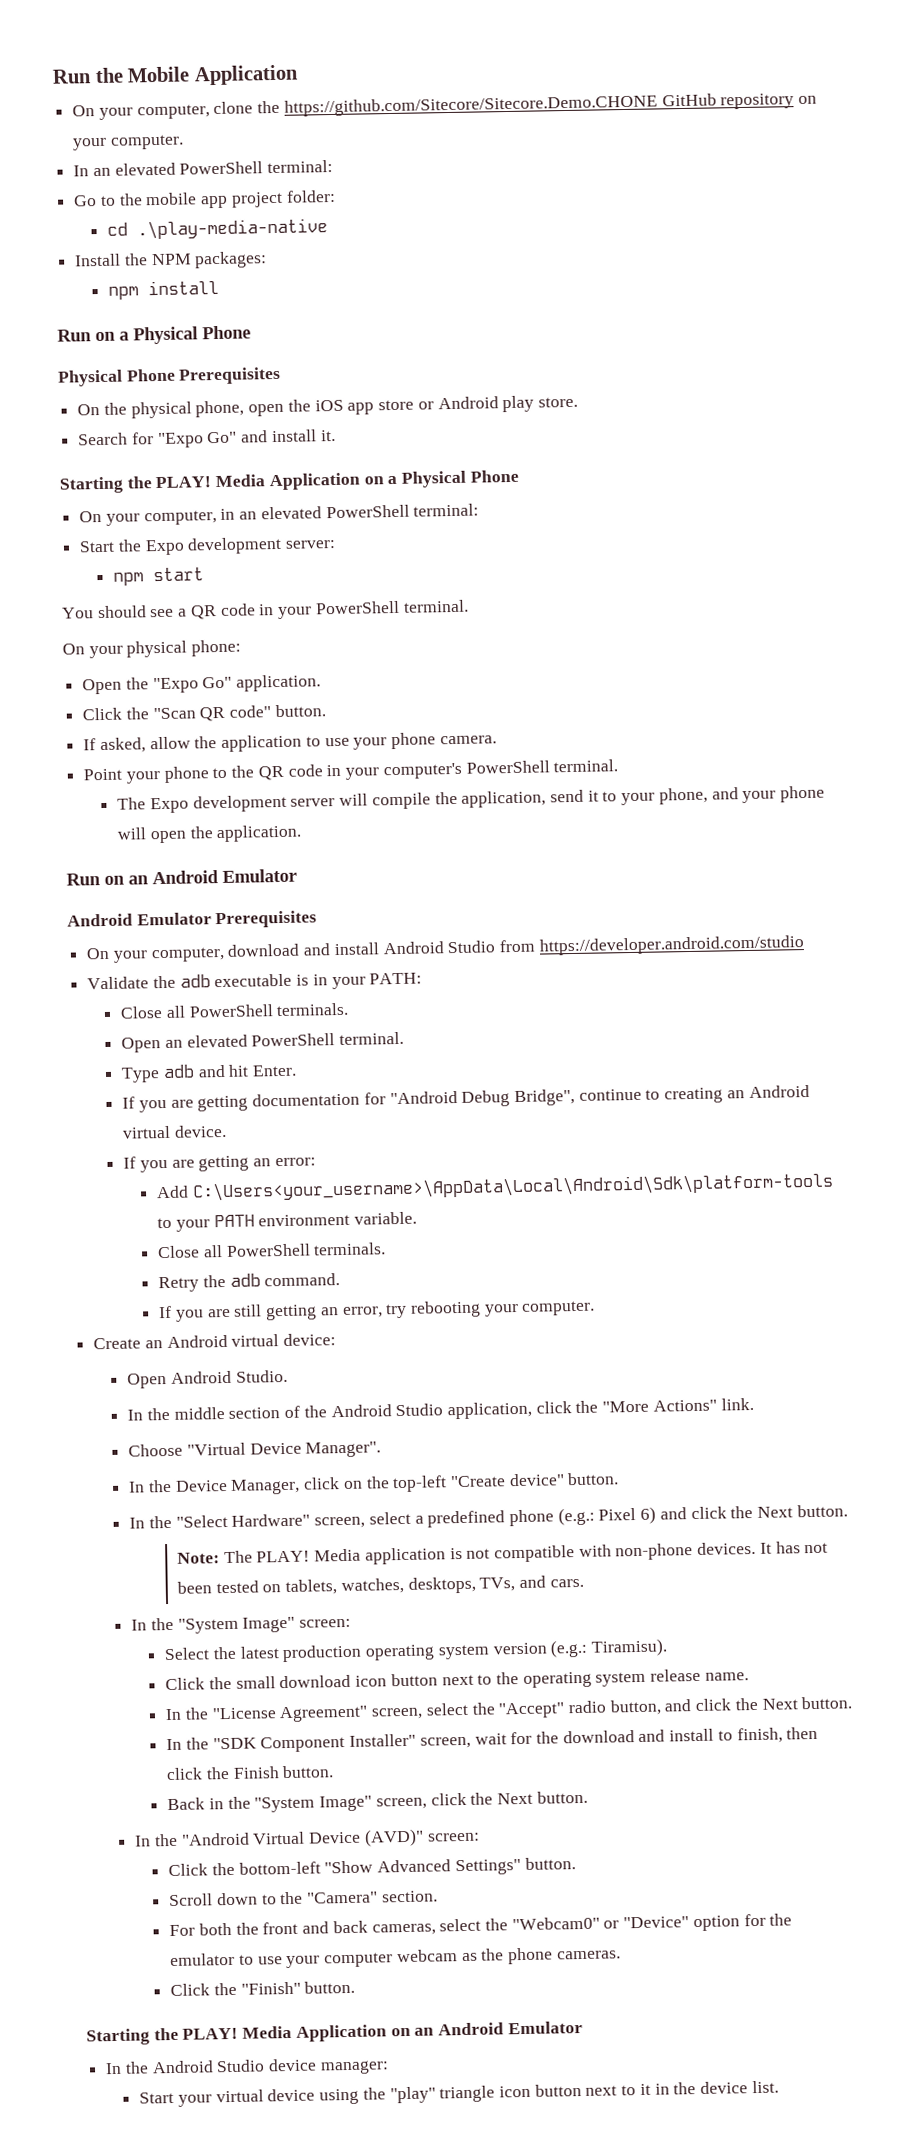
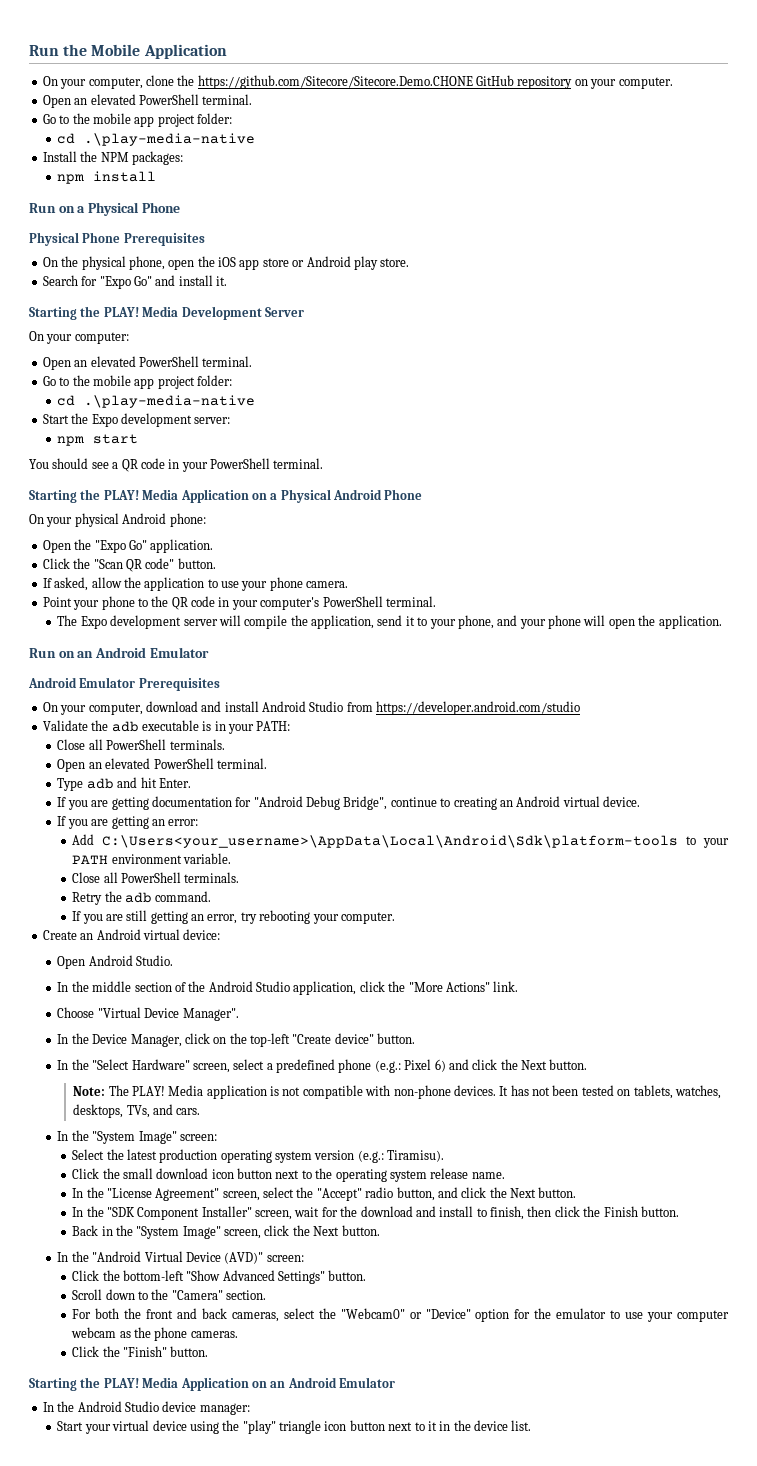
  On your computer, clone the https://github.com/Sitecore/Sitecore.Demo.CHONE GitHub repository on your computer.
- In an elevated PowerShell terminal:
+ Open an elevated PowerShell terminal.
- Media Application on a Physical Phone
- On your computer, in an elevated PowerShell terminal:
+ Media Development Server
+ On your computer:
+ Open an elevated PowerShell terminal.
+ Go to the mobile app project folder:
+ cd .\play-media-native
+ Starting the PLAY! Media Application on a Physical Android Phone
- On your physical phone:
+ On your physical Android phone:

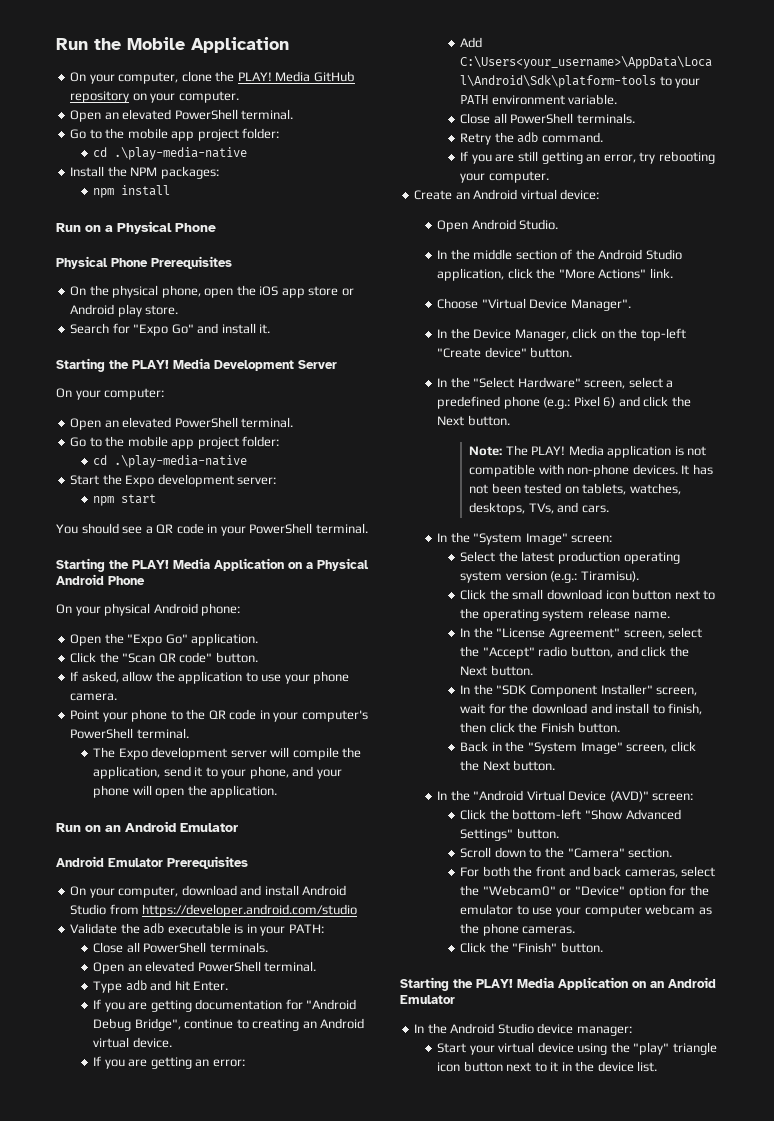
- On your computer, clone the https://github.com/Sitecore/Sitecore.Demo.CHONE GitHub repository on your computer.
+ On your computer, clone the PLAY! Media GitHub repository on your computer.

